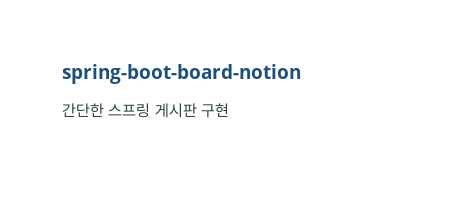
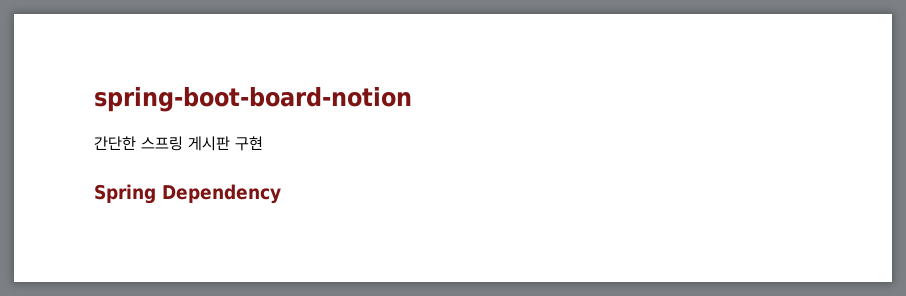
+ Spring Dependency

